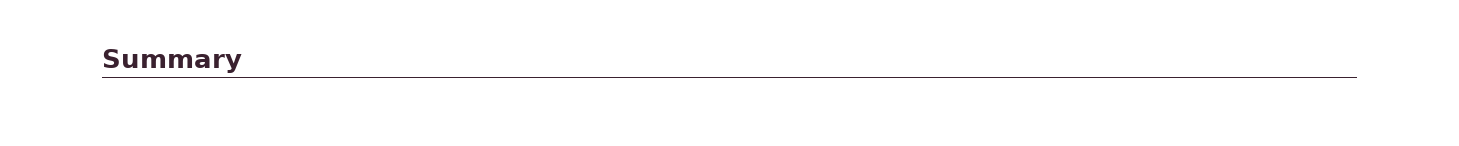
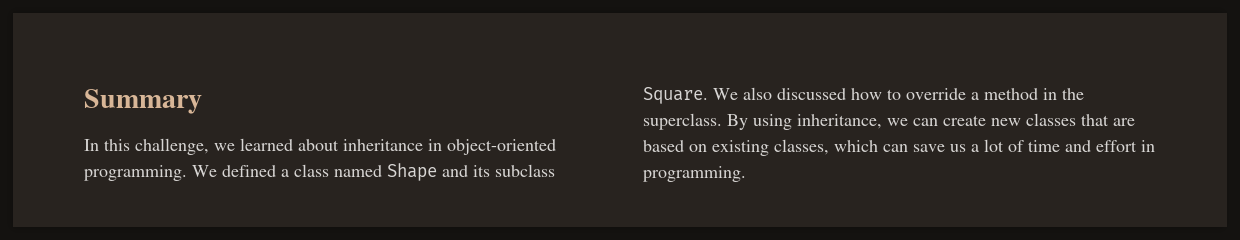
+ In this challenge, we learned about inheritance in object-oriented programming. We defined a class named Shape and its subclass Square. We also discussed how to override a method in the superclass. By using inheritance, we can create new classes that are based on existing classes, which can save us a lot of time and effort in programming.

